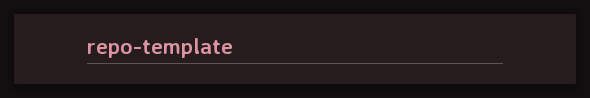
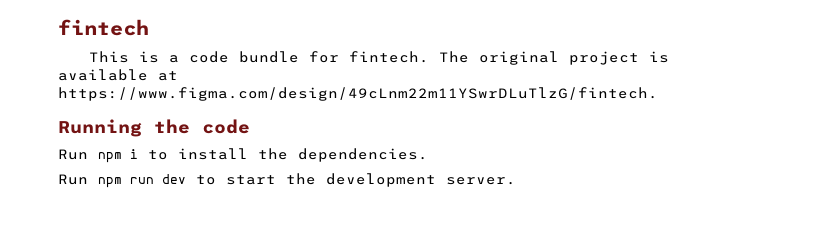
- repo-template
+ fintech
+ This is a code bundle for fintech. The original project is available at https://www.figma.com/design/49cLnm22m11YSwrDLuTlzG/fintech.
+ Running the code
+ Run npm i to install the dependencies.
+ Run npm run dev to start the development server.

